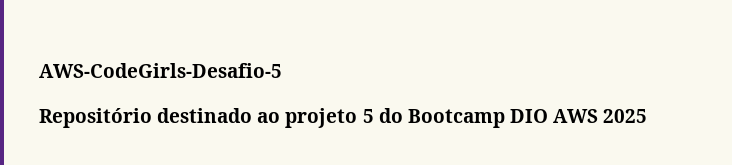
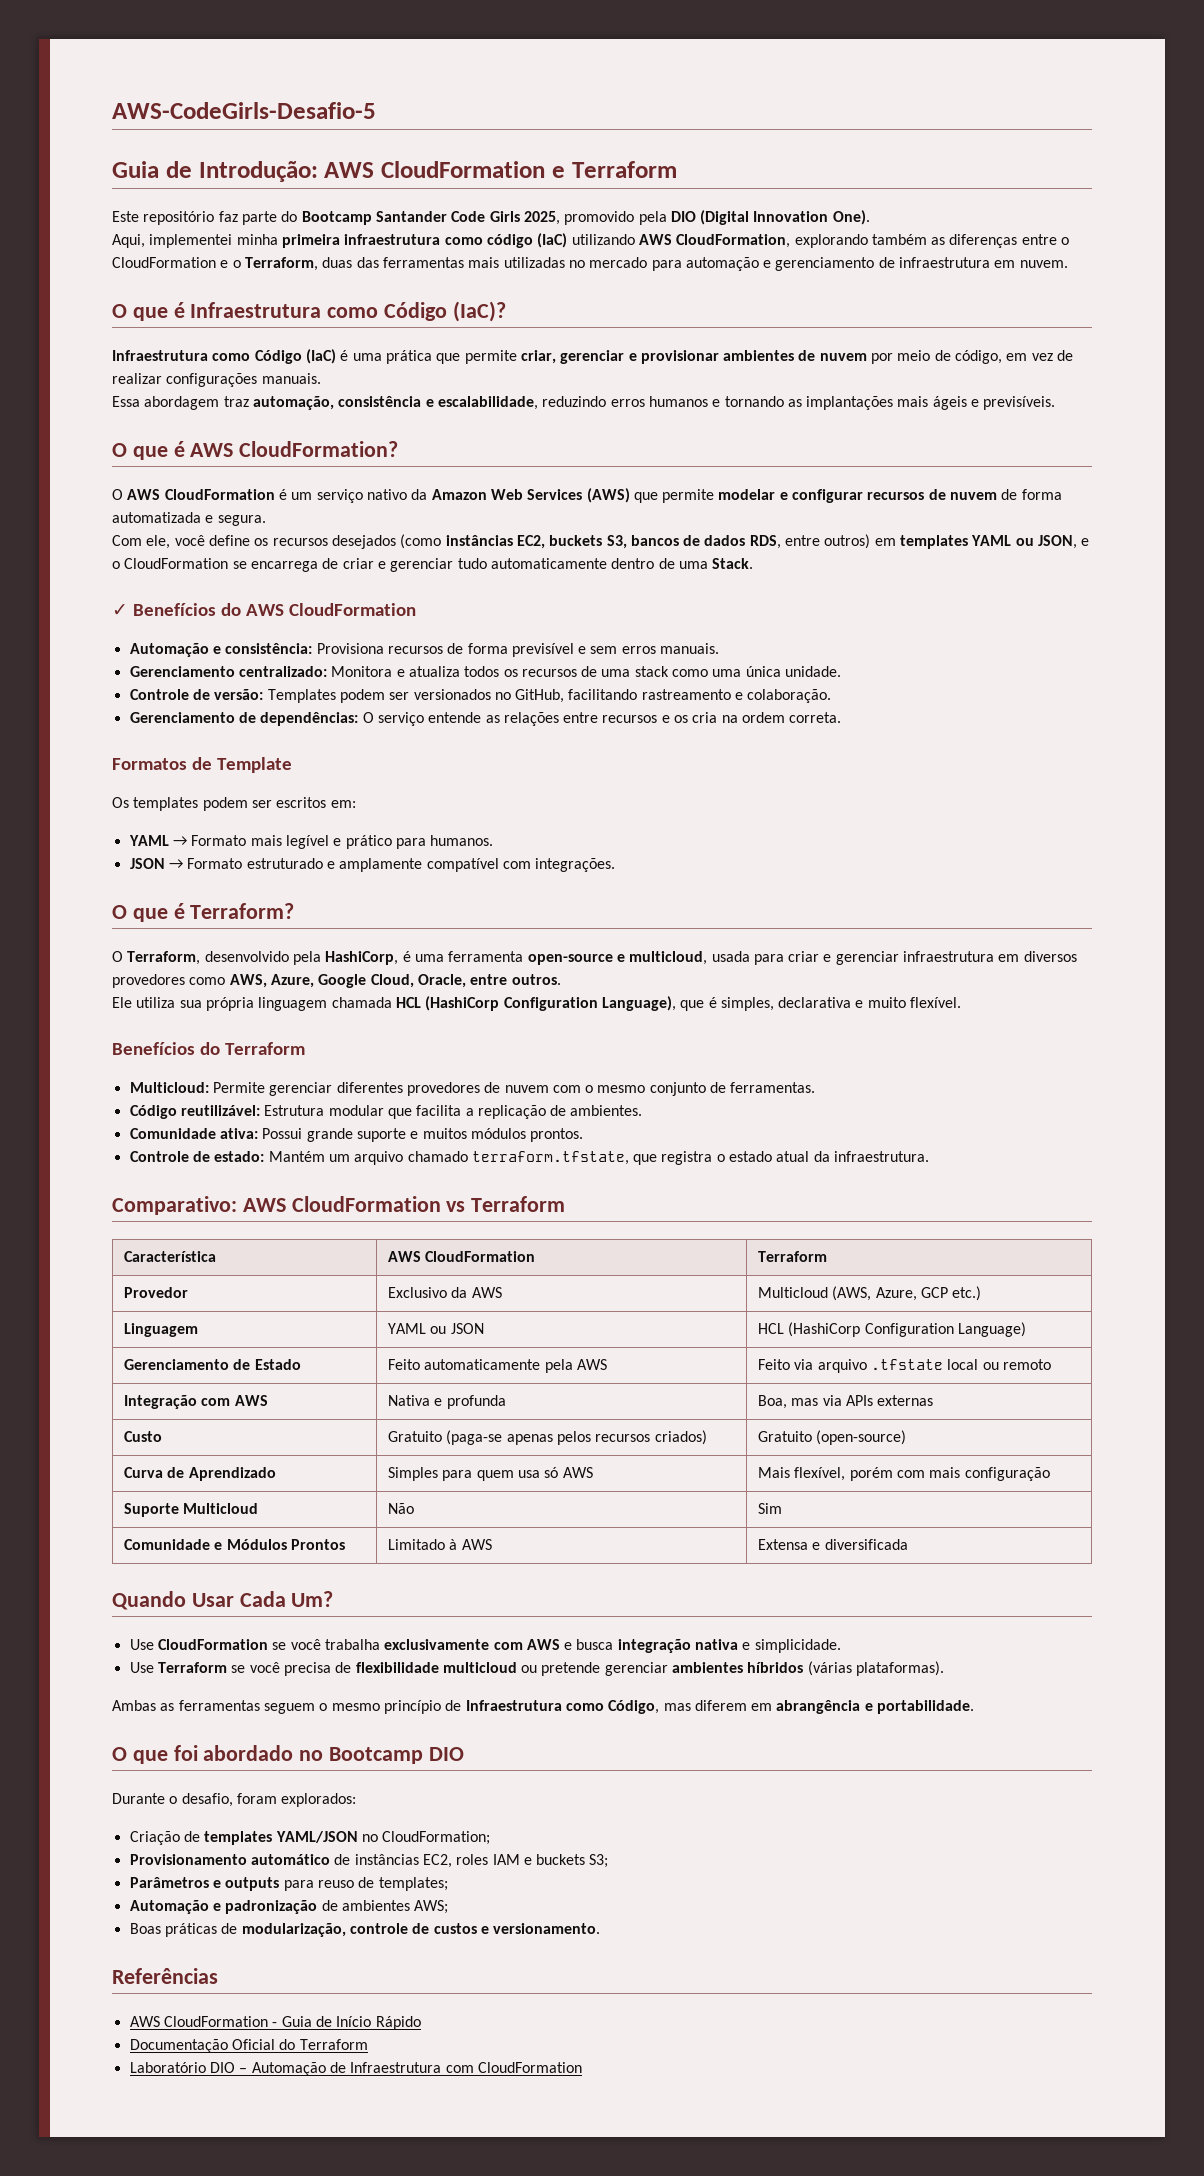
- Repositório destinado ao projeto 5 do Bootcamp DIO AWS 2025
+ Guia de Introdução: AWS CloudFormation e Terraform
+ Este repositório faz parte do Bootcamp Santander Code Girls 2025, promovido pela DIO (Digital Innovation One).
+ Aqui, implementei minha primeira infraestrutura como código (IaC) utilizando AWS CloudFormation, explorando também as diferenças entre o CloudFormation e o Terraform, duas das ferramentas mais utilizadas no mercado para automação e gerenciamento de infraestrutura em nuvem.
+ O que é Infraestrutura como Código (IaC)?
+ Infraestrutura como Código (IaC) é uma prática que permite criar, gerenciar e provisionar ambientes de nuvem por meio de código, em vez de realizar configurações manuais.
+ Essa abordagem traz automação, consistência e escalabilidade, reduzindo erros humanos e tornando as implantações mais ágeis e previsíveis.
+ O que é AWS CloudFormation?
+ O AWS CloudFormation é um serviço nativo da Amazon Web Services (AWS) que permite modelar e configurar recursos de nuvem de forma automatizada e segura.
+ Com ele, você define os recursos desejados (como instâncias EC2, buckets S3, bancos de dados RDS, entre outros) em templates YAML ou JSON, e o CloudFormation se encarrega de criar e gerenciar tudo automaticamente dentro de uma Stack.
+ ✓ Benefícios do AWS CloudFormation
+ Automação e consistência: Provisiona recursos de forma previsível e sem erros manuais.
+ Gerenciamento centralizado: Monitora e atualiza todos os recursos de uma stack como uma única unidade.
+ Controle de versão: Templates podem ser versionados no GitHub, facilitando rastreamento e colaboração.
+ Gerenciamento de dependências: O serviço entende as relações entre recursos e os cria na ordem correta.
+ Formatos de Template
+ Os templates podem ser escritos em:
+ YAML → Formato mais legível e prático para humanos.
+ JSON → Formato estruturado e amplamente compatível com integrações.
+ O que é Terraform?
+ O Terraform, desenvolvido pela HashiCorp, é uma ferramenta open-source e multicloud, usada para criar e gerenciar infraestrutura em diversos provedores como AWS, Azure, Google Cloud, Oracle, entre outros.
+ Ele utiliza sua própria linguagem chamada HCL (HashiCorp Configuration Language), que é simples, declarativa e muito flexível.
+ Benefícios do Terraform
+ Multicloud: Permite gerenciar diferentes provedores de nuvem com o mesmo conjunto de ferramentas.
+ Código reutilizável: Estrutura modular que facilita a replicação de ambientes.
+ Comunidade ativa: Possui grande suporte e muitos módulos prontos.
+ Controle de estado: Mantém um arquivo chamado terraform.tfstate, que registra o estado atual da infraestrutura.
+ Comparativo: AWS CloudFormation vs Terraform
+ Característica | AWS CloudFormation | Terraform
+ Provedor | Exclusivo da AWS | Multicloud (AWS, Azure, GCP etc.)
+ Linguagem | YAML ou JSON | HCL (HashiCorp Configuration Language)
+ Gerenciamento de Estado | Feito automaticamente pela AWS | Feito via arquivo .tfstate local ou remoto
+ Integração com AWS | Nativa e profunda | Boa, mas via APIs externas
+ Custo | Gratuito (paga-se apenas pelos recursos criados) | Gratuito (open-source)
+ Curva de Aprendizado | Simples para quem usa só AWS | Mais flexível, porém com mais configuração
+ Suporte Multicloud | Não | Sim
+ Comunidade e Módulos Prontos | Limitado à AWS | Extensa e diversificada
+ Quando Usar Cada Um?
+ Use CloudFormation se você trabalha exclusivamente com AWS e busca integração nativa e simplicidade.
+ Use Terraform se você precisa de flexibilidade multicloud ou pretende gerenciar ambientes híbridos (várias plataformas).
+ Ambas as ferramentas seguem o mesmo princípio de Infraestrutura como Código, mas diferem em abrangência e portabilidade.
+ O que foi abordado no Bootcamp DIO
+ Durante o desafio, foram explorados:
+ Criação de templates YAML/JSON no CloudFormation;
+ Provisionamento automático de instâncias EC2, roles IAM e buckets S3;
+ Parâmetros e outputs para reuso de templates;
+ Automação e padronização de ambientes AWS;
+ Boas práticas de modularização, controle de custos e versionamento.
+ Referências
+ AWS CloudFormation - Guia de Início Rápido
+ Documentação Oficial do Terraform
+ Laboratório DIO – Automação de Infraestrutura com CloudFormation

